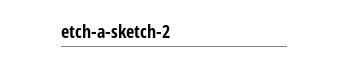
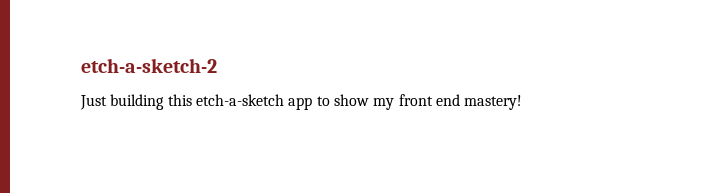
+ Just building this etch-a-sketch app to show my front end mastery!

